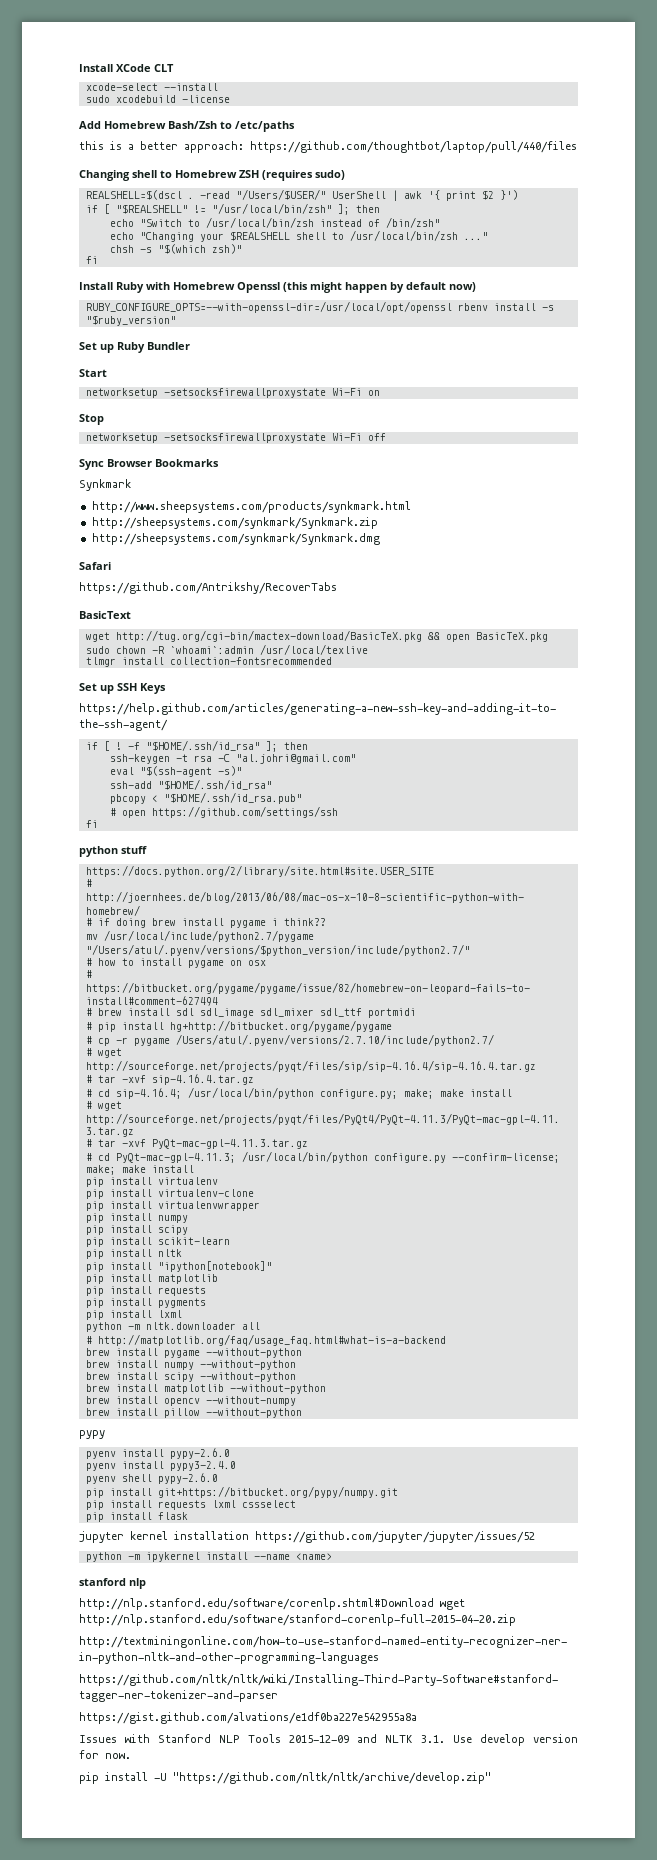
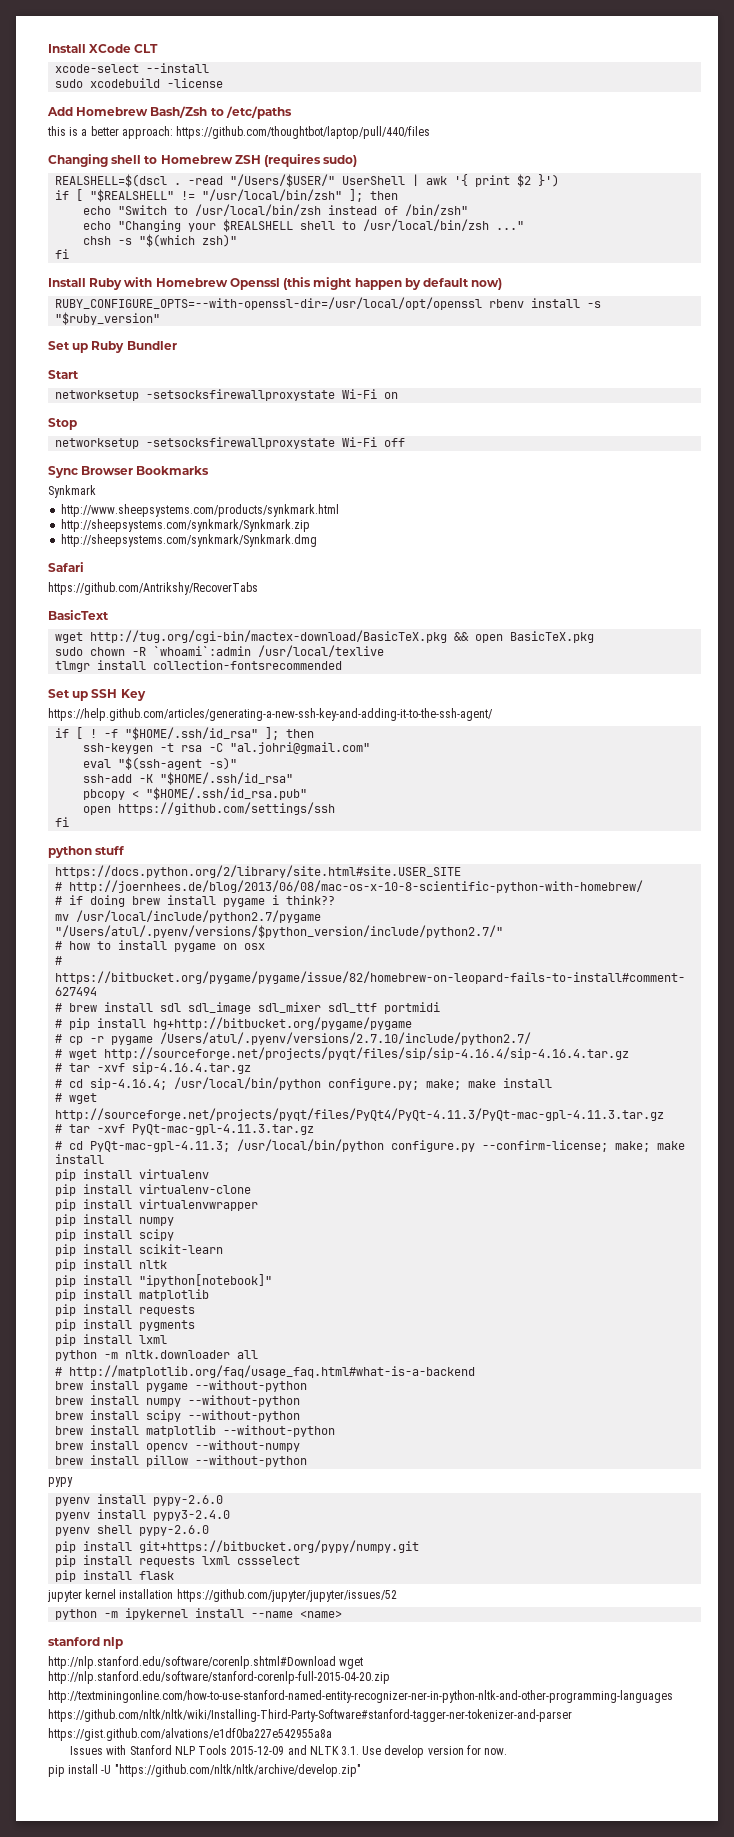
- Set up SSH Keys
+ Set up SSH Key
- ssh-add "$HOME/.ssh/id_rsa"
+ ssh-add -K "$HOME/.ssh/id_rsa"
- # open https://github.com/settings/ssh
+ open https://github.com/settings/ssh

